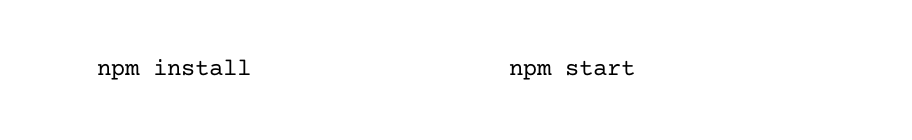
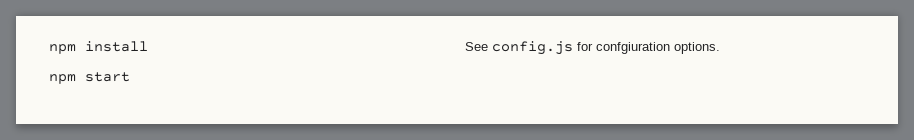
+ See config.js for confgiuration options.

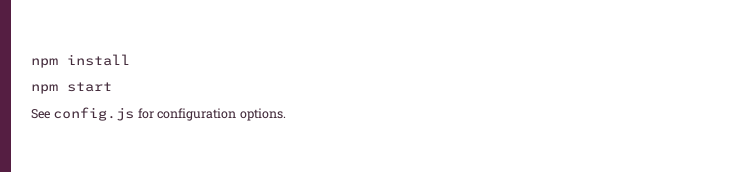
- See config.js for confgiuration options.
+ See config.js for configuration options.

